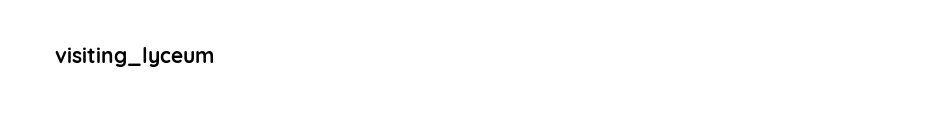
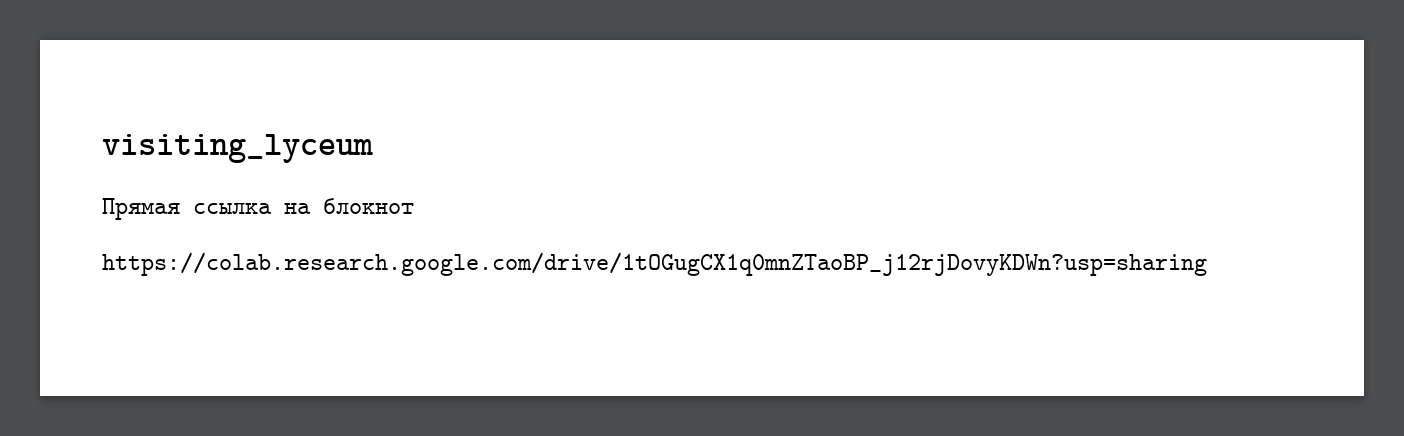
+ Прямая ссылка на блокнот
+ https://colab.research.google.com/drive/1tOGugCX1q0mnZTaoBP_j12rjDovyKDWn?usp=sharing

